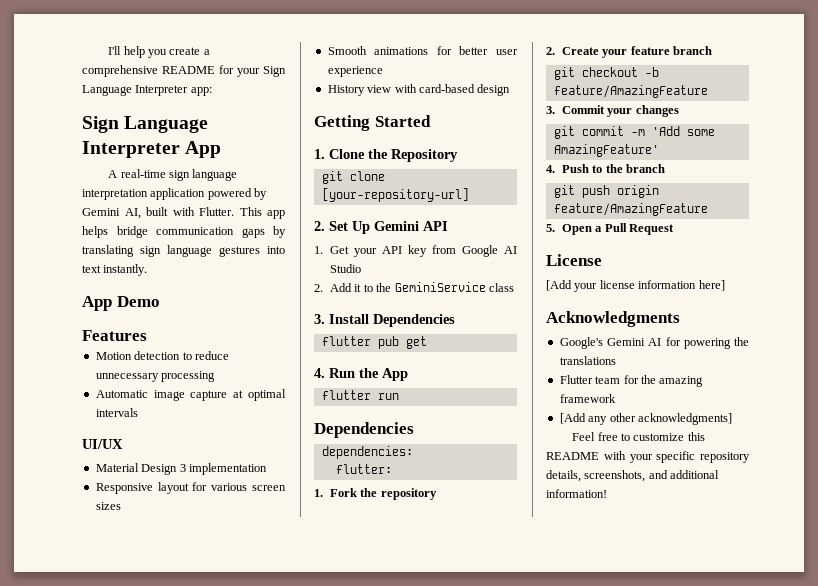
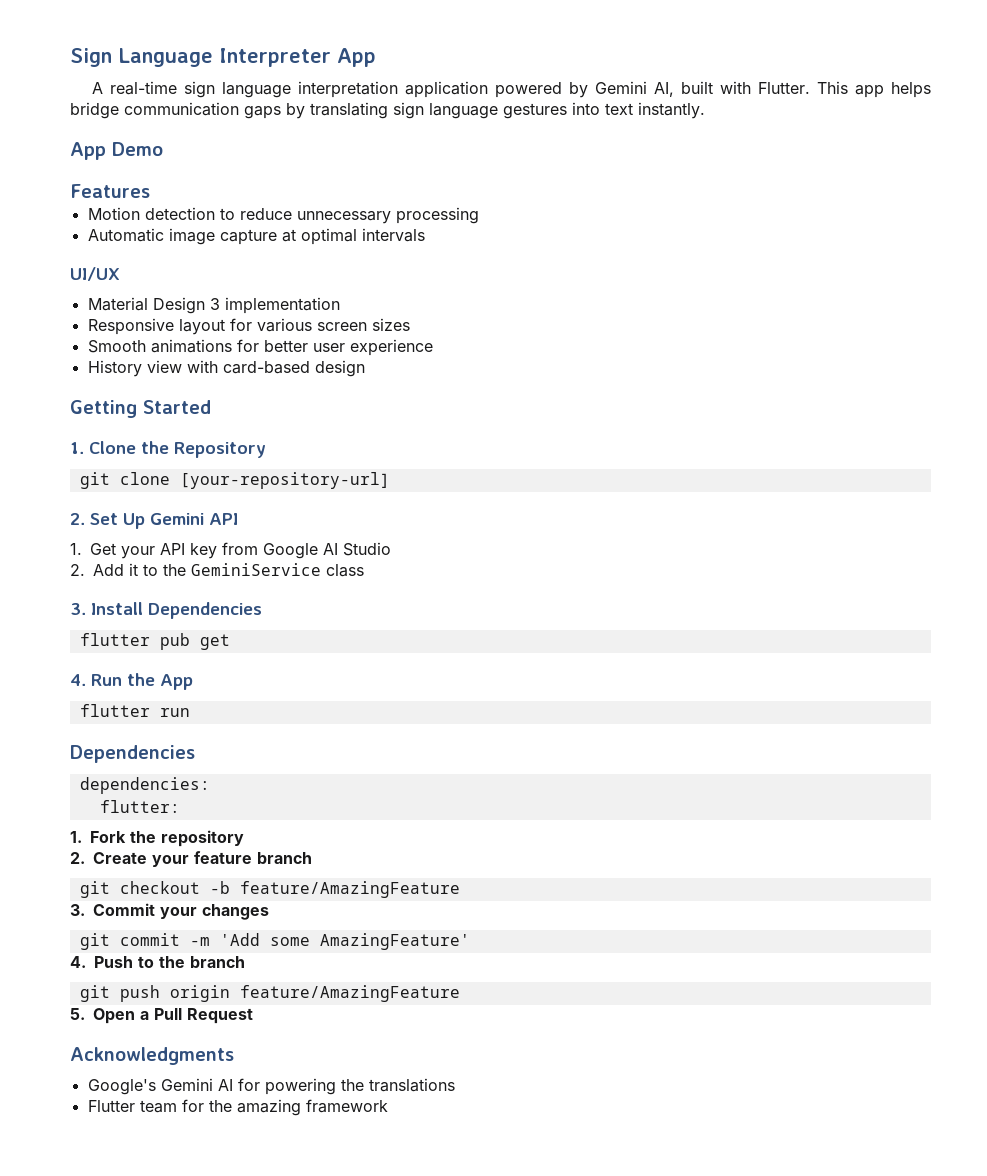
- I'll help you create a comprehensive README for your Sign Language Interpreter app:
- License
- [Add your license information here]
- [Add any other acknowledgments]
- Feel free to customize this README with your specific repository details, screenshots, and additional information!

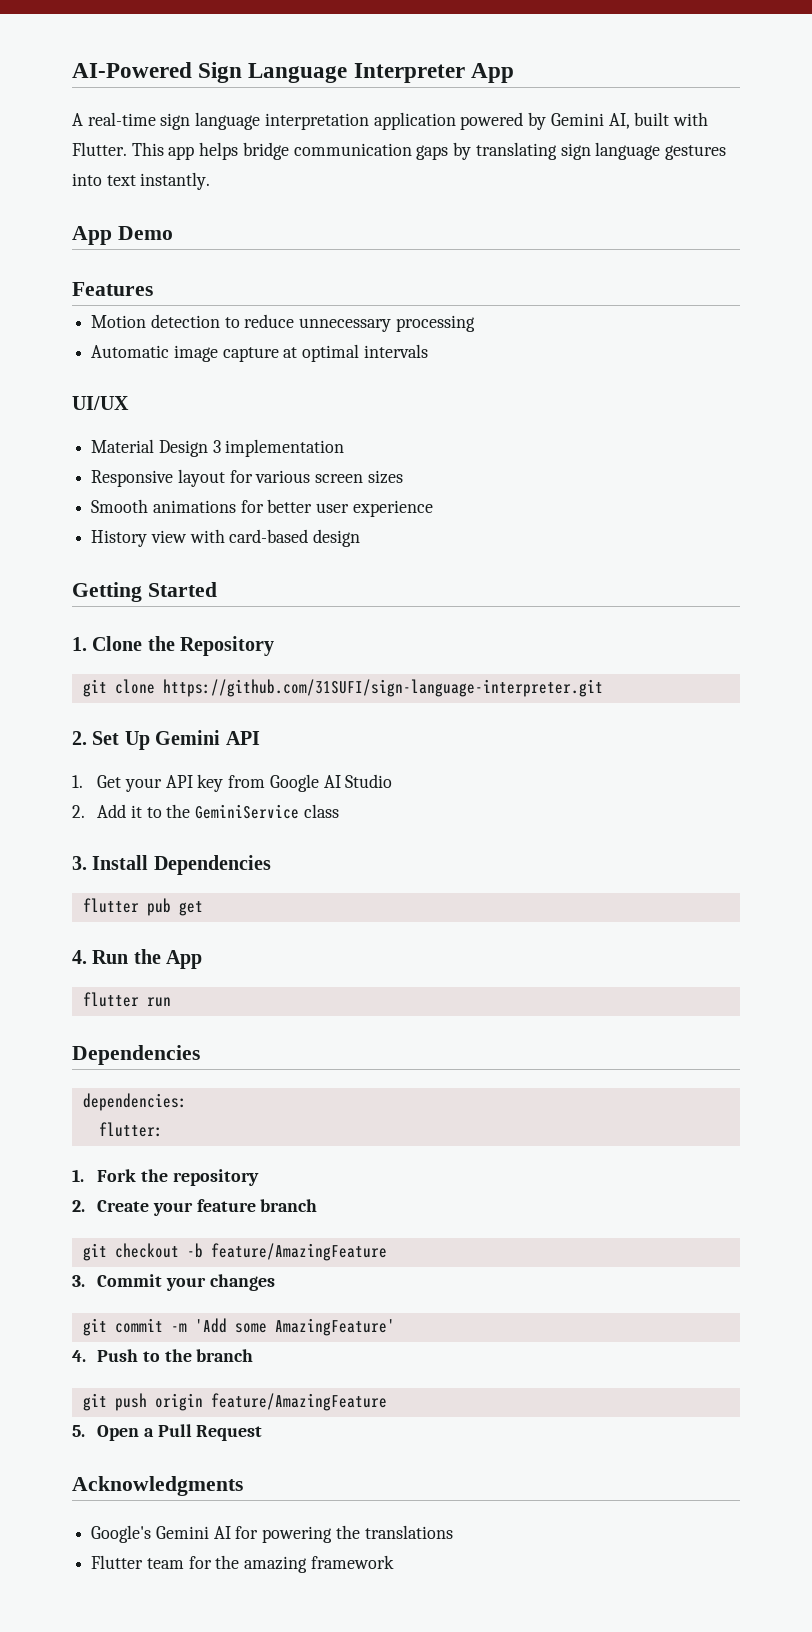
- Sign Language Interpreter App
+ AI-Powered Sign Language Interpreter App
- git clone [your-repository-url]
+ git clone https://github.com/31SUFI/sign-language-interpreter.git

